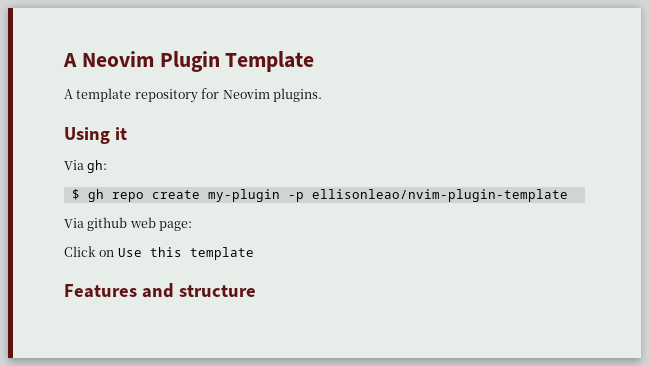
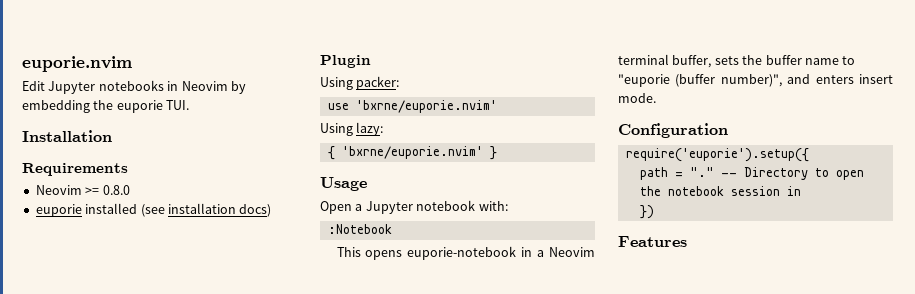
- A Neovim Plugin Template
- A template repository for Neovim plugins.
- Using it
- Via gh:
- $ gh repo create my-plugin -p ellisonleao/nvim-plugin-template
- Via github web page:
- Click on Use this template
+ euporie.nvim
+ Edit Jupyter notebooks in Neovim by embedding the euporie TUI.
+ Installation
+ Requirements
+ Neovim >= 0.8.0
+ euporie installed (see installation docs)
+ Plugin
+ Using packer:
+ use 'bxrne/euporie.nvim'
+ Using lazy:
+ { 'bxrne/euporie.nvim' }
+ Usage
+ Open a Jupyter notebook with:
+ :Notebook
+ This opens euporie-notebook in a Neovim terminal buffer, sets the buffer name to "euporie (buffer number)", and enters insert mode.
+ Configuration
+ require('euporie').setup({
+ path = "." -- Directory to open the notebook session in
+ })
- Features and structure
+ Features

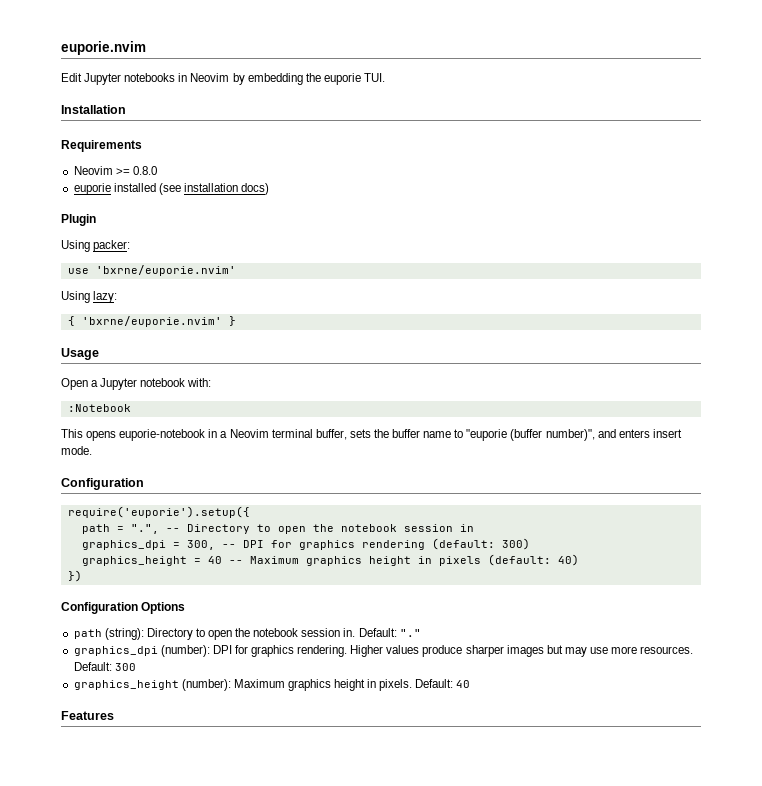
- path = "." -- Directory to open the notebook session in
+ path = ".", -- Directory to open the notebook session in
+ graphics_dpi = 300, -- DPI for graphics rendering (default: 300)
+ graphics_height = 40 -- Maximum graphics height in pixels (default: 40)
  })
+ Configuration Options
+ path (string): Directory to open the notebook session in. Default: "."
+ graphics_dpi (number): DPI for graphics rendering. Higher values produce sharper images but may use more resources. Default: 300
+ graphics_height (number): Maximum graphics height in pixels. Default: 40

